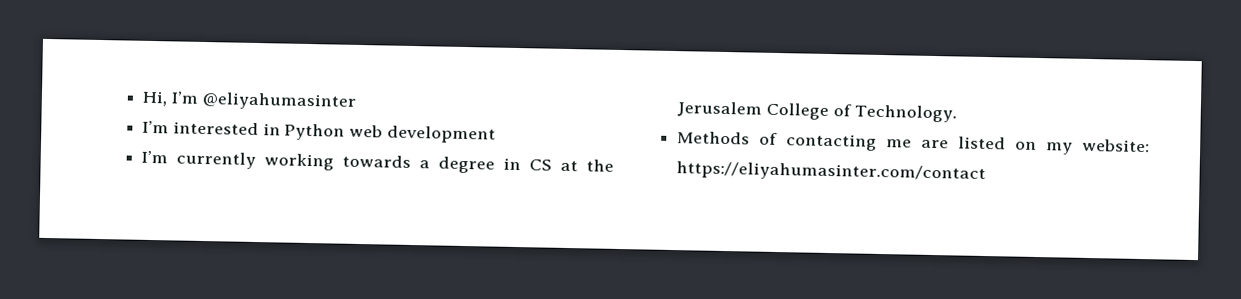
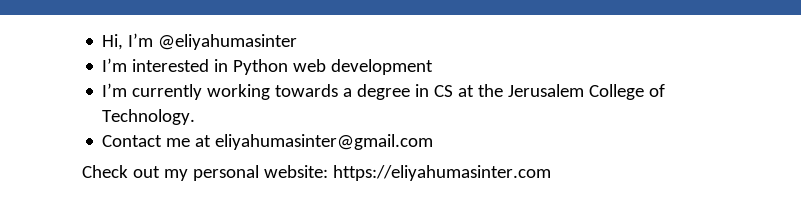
- Methods of contacting me are listed on my website: https://eliyahumasinter.com/contact
+ Contact me at eliyahumasinter@gmail.com
+ Check out my personal website: https://eliyahumasinter.com

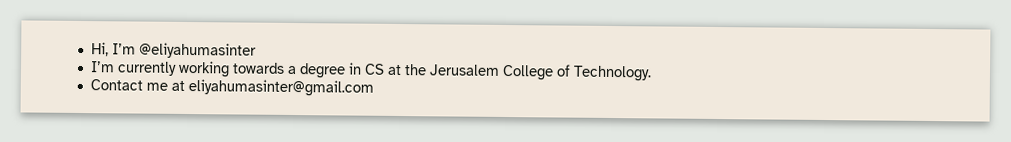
- I’m interested in Python web development
- Check out my personal website: https://eliyahumasinter.com

